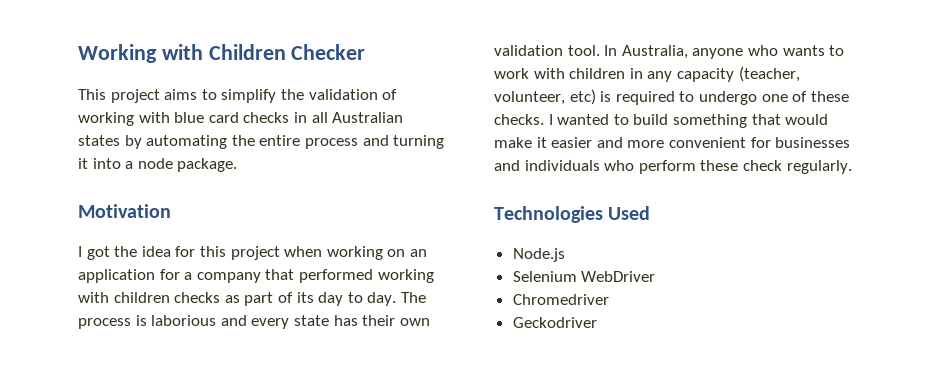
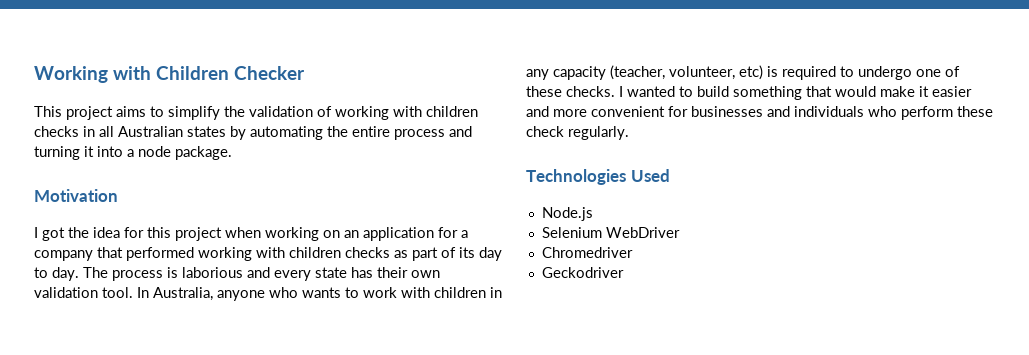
- This project aims to simplify the validation of working with blue card checks in all Australian states by automating the entire process and turning it into a node package.
+ This project aims to simplify the validation of working with children checks in all Australian states by automating the entire process and turning it into a node package.

